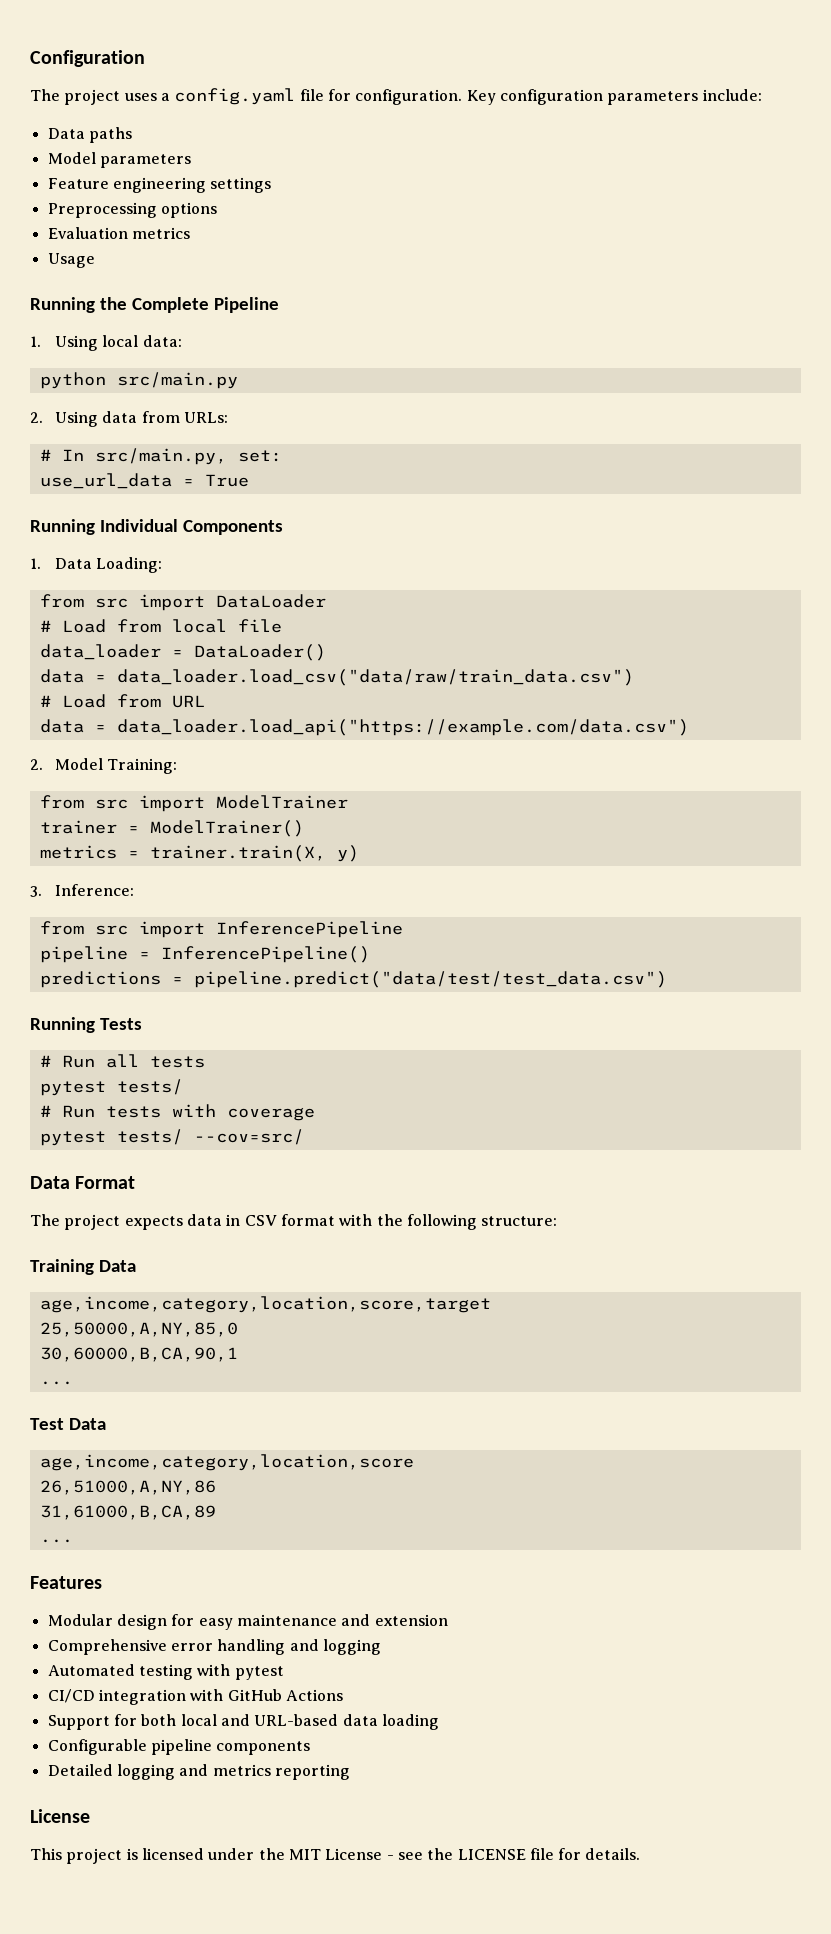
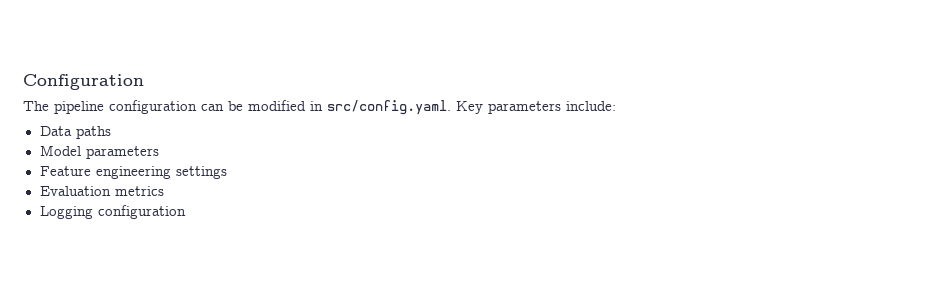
- The project uses a config.yaml file for configuration. Key configuration parameters include:
+ The pipeline configuration can be modified in src/config.yaml. Key parameters include:
- Preprocessing options
- Usage
- Running the Complete Pipeline
- 1. Using local data:
- python src/main.py
- 2. Using data from URLs:
- # In src/main.py, set:
- use_url_data = True
- Running Individual Components
- 1. Data Loading:
- from src import DataLoader
- # Load from local file
- data_loader = DataLoader()
- data = data_loader.load_csv("data/raw/train_data.csv")
- # Load from URL
- data = data_loader.load_api("https://example.com/data.csv")
- 2. Model Training:
- from src import ModelTrainer
- trainer = ModelTrainer()
- metrics = trainer.train(X, y)
- 3. Inference:
- from src import InferencePipeline
- pipeline = InferencePipeline()
- predictions = pipeline.predict("data/test/test_data.csv")
- Running Tests
- # Run all tests
- pytest tests/
- # Run tests with coverage
- pytest tests/ --cov=src/
- Data Format
- The project expects data in CSV format with the following structure:
- Training Data
- age,income,category,location,score,target
- 25,50000,A,NY,85,0
- 30,60000,B,CA,90,1
- ...
- Test Data
- age,income,category,location,score
- 26,51000,A,NY,86
- 31,61000,B,CA,89
- ...
- Features
- Modular design for easy maintenance and extension
- Comprehensive error handling and logging
- Automated testing with pytest
- CI/CD integration with GitHub Actions
- Support for both local and URL-based data loading
- Configurable pipeline components
- Detailed logging and metrics reporting
- License
- This project is licensed under the MIT License - see the LICENSE file for details.
+ Logging configuration

